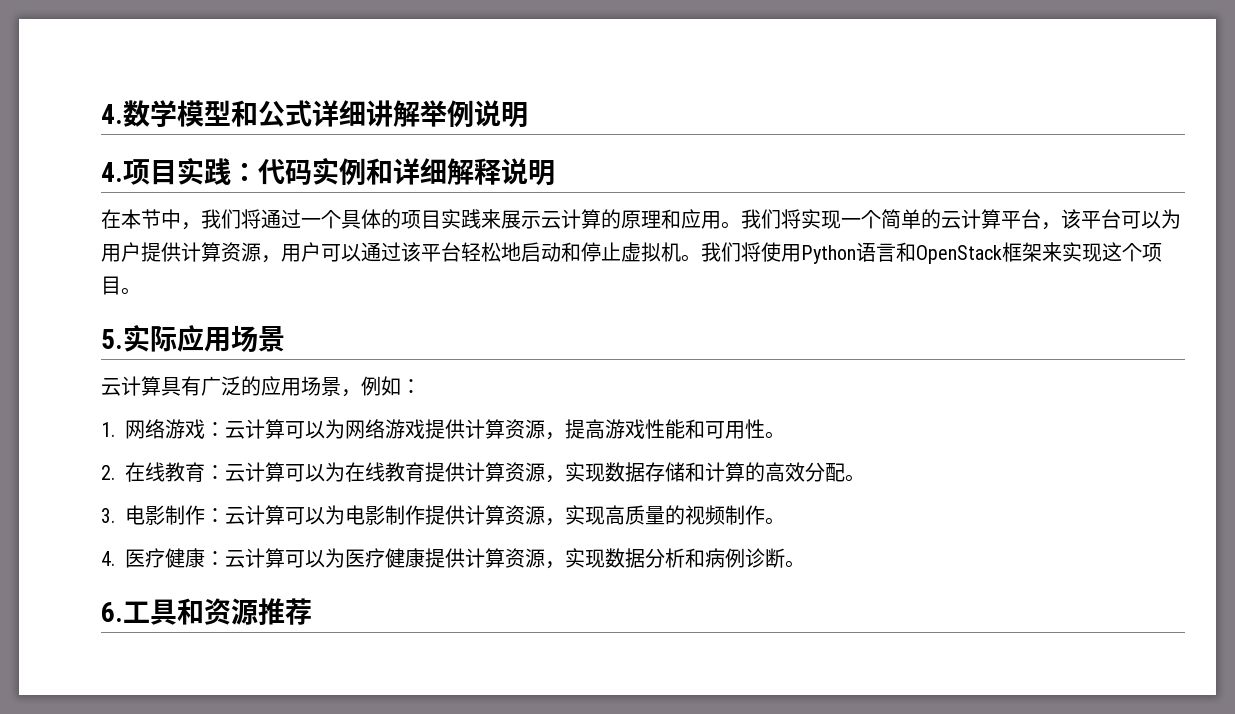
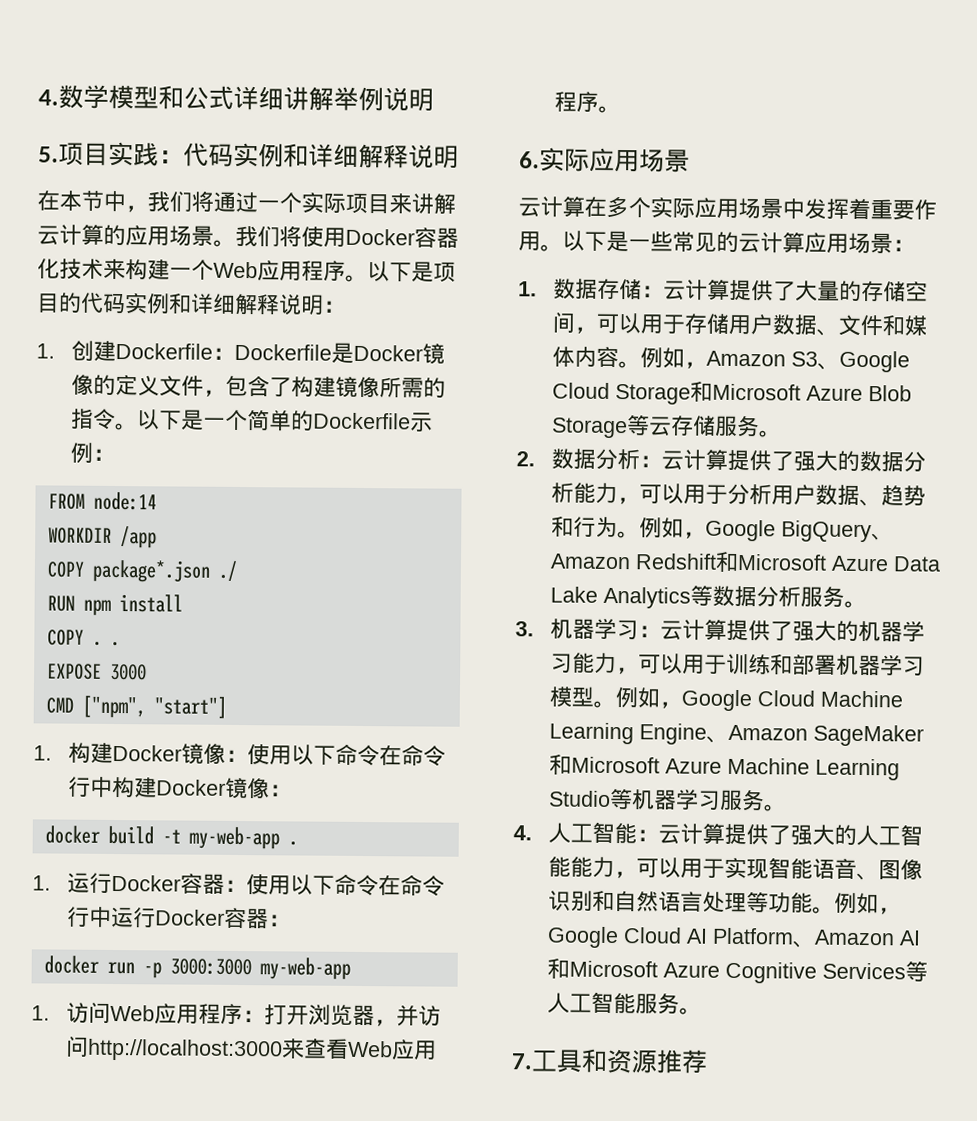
- 4.项目实践：代码实例和详细解释说明
+ 5.项目实践：代码实例和详细解释说明
- 在本节中，我们将通过一个具体的项目实践来展示云计算的原理和应用。我们将实现一个简单的云计算平台，该平台可以为用户提供计算资源，用户可以通过该平台轻松地启动和停止虚拟机。我们将使用Python语言和OpenStack框架来实现这个项目。
- 5.实际应用场景
+ 在本节中，我们将通过一个实际项目来讲解云计算的应用场景。我们将使用Docker容器化技术来构建一个Web应用程序。以下是项目的代码实例和详细解释说明：
+ 1.创建Dockerfile：Dockerfile是Docker镜像的定义文件，包含了构建镜像所需的指令。以下是一个简单的Dockerfile示例：
+ FROM node:14
+ WORKDIR /app
+ COPY package*.json ./
+ RUN npm install
+ COPY . .
+ EXPOSE 3000
+ CMD ["npm", "start"]
+ 1.构建Docker镜像：使用以下命令在命令行中构建Docker镜像：
+ docker build -t my-web-app .
+ 1.运行Docker容器：使用以下命令在命令行中运行Docker容器：
+ docker run -p 3000:3000 my-web-app
+ 1.访问Web应用程序：打开浏览器，并访问http://localhost:3000来查看Web应用程序。
+ 6.实际应用场景
- 云计算具有广泛的应用场景，例如：
- 1.网络游戏：云计算可以为网络游戏提供计算资源，提高游戏性能和可用性。
- 2.在线教育：云计算可以为在线教育提供计算资源，实现数据存储和计算的高效分配。
- 3.电影制作：云计算可以为电影制作提供计算资源，实现高质量的视频制作。
- 4.医疗健康：云计算可以为医疗健康提供计算资源，实现数据分析和病例诊断。
- 6.工具和资源推荐
+ 云计算在多个实际应用场景中发挥着重要作用。以下是一些常见的云计算应用场景：
+ 1.数据存储：云计算提供了大量的存储空间，可以用于存储用户数据、文件和媒体内容。例如，Amazon S3、Google Cloud Storage和Microsoft Azure Blob Storage等云存储服务。
+ 2.数据分析：云计算提供了强大的数据分析能力，可以用于分析用户数据、趋势和行为。例如，Google BigQuery、Amazon Redshift和Microsoft Azure Data Lake Analytics等数据分析服务。
+ 3.机器学习：云计算提供了强大的机器学习能力，可以用于训练和部署机器学习模型。例如，Google Cloud Machine Learning Engine、Amazon SageMaker和Microsoft Azure Machine Learning Studio等机器学习服务。
+ 4.人工智能：云计算提供了强大的人工智能能力，可以用于实现智能语音、图像识别和自然语言处理等功能。例如，Google Cloud AI Platform、Amazon AI和Microsoft Azure Cognitive Services等人工智能服务。
+ 7.工具和资源推荐

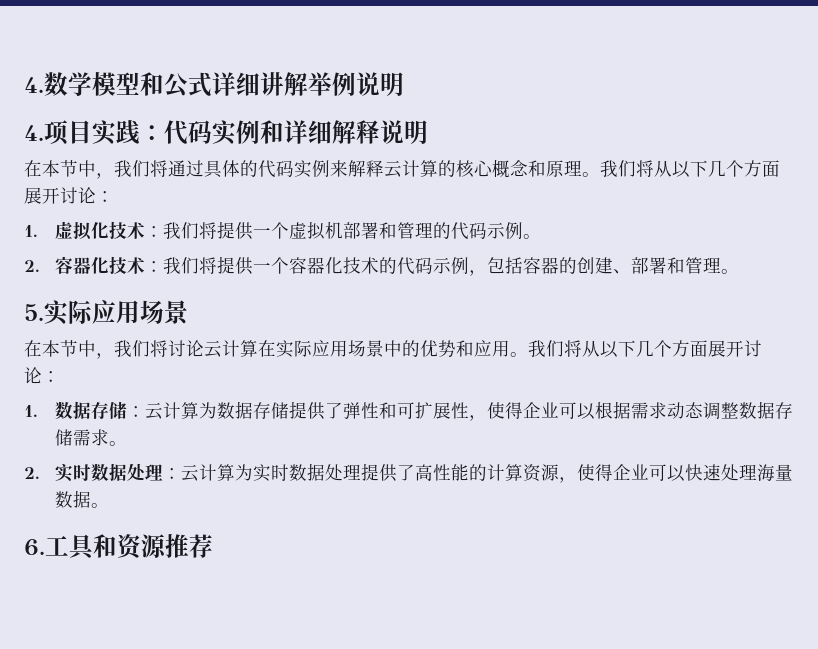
- 5.项目实践：代码实例和详细解释说明
+ 4.项目实践：代码实例和详细解释说明
- 在本节中，我们将通过一个实际项目来讲解云计算的应用场景。我们将使用Docker容器化技术来构建一个Web应用程序。以下是项目的代码实例和详细解释说明：
- 1.创建Dockerfile：Dockerfile是Docker镜像的定义文件，包含了构建镜像所需的指令。以下是一个简单的Dockerfile示例：
- FROM node:14
- WORKDIR /app
- COPY package*.json ./
- RUN npm install
- COPY . .
- EXPOSE 3000
- CMD ["npm", "start"]
- 1.构建Docker镜像：使用以下命令在命令行中构建Docker镜像：
- docker build -t my-web-app .
- 1.运行Docker容器：使用以下命令在命令行中运行Docker容器：
- docker run -p 3000:3000 my-web-app
- 1.访问Web应用程序：打开浏览器，并访问http://localhost:3000来查看Web应用程序。
- 6.实际应用场景
+ 在本节中，我们将通过具体的代码实例来解释云计算的核心概念和原理。我们将从以下几个方面展开讨论：
+ 1.虚拟化技术：我们将提供一个虚拟机部署和管理的代码示例。
+ 2.容器化技术：我们将提供一个容器化技术的代码示例，包括容器的创建、部署和管理。
+ 5.实际应用场景
- 云计算在多个实际应用场景中发挥着重要作用。以下是一些常见的云计算应用场景：
+ 在本节中，我们将讨论云计算在实际应用场景中的优势和应用。我们将从以下几个方面展开讨论：
- 1.数据存储：云计算提供了大量的存储空间，可以用于存储用户数据、文件和媒体内容。例如，Amazon S3、Google Cloud Storage和Microsoft Azure Blob Storage等云存储服务。
- 2.数据分析：云计算提供了强大的数据分析能力，可以用于分析用户数据、趋势和行为。例如，Google BigQuery、Amazon Redshift和Microsoft Azure Data Lake Analytics等数据分析服务。
- 3.机器学习：云计算提供了强大的机器学习能力，可以用于训练和部署机器学习模型。例如，Google Cloud Machine Learning Engine、Amazon SageMaker和Microsoft Azure Machine Learning Studio等机器学习服务。
- 4.人工智能：云计算提供了强大的人工智能能力，可以用于实现智能语音、图像识别和自然语言处理等功能。例如，Google Cloud AI Platform、Amazon AI和Microsoft Azure Cognitive Services等人工智能服务。
- 7.工具和资源推荐
+ 1.数据存储：云计算为数据存储提供了弹性和可扩展性，使得企业可以根据需求动态调整数据存储需求。
+ 2.实时数据处理：云计算为实时数据处理提供了高性能的计算资源，使得企业可以快速处理海量数据。
+ 6.工具和资源推荐

